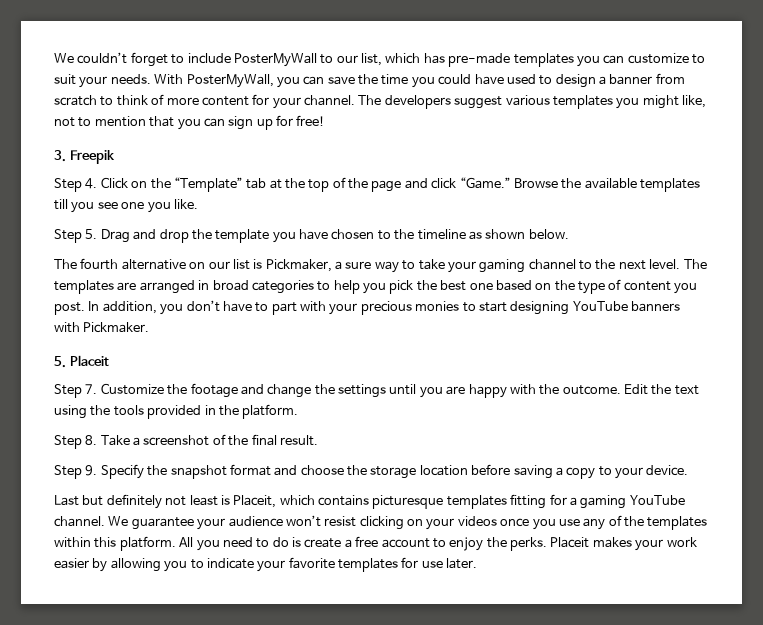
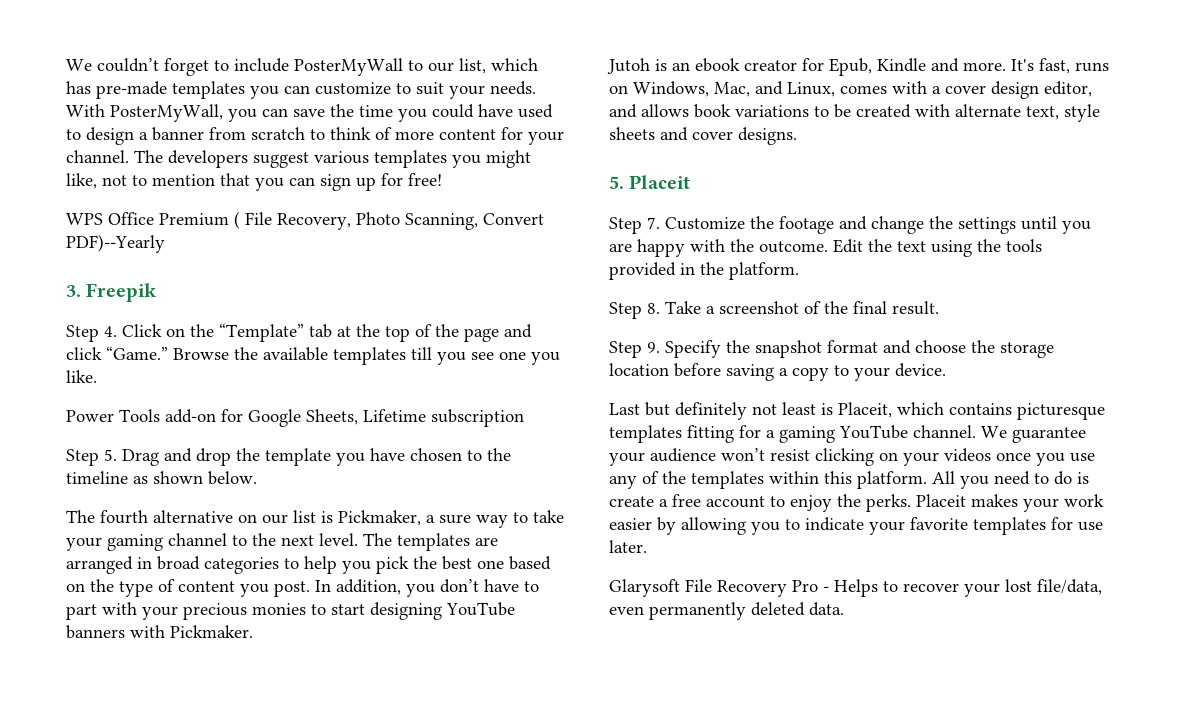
+ WPS Office Premium ( File Recovery, Photo Scanning, Convert PDF)--Yearly
+ Power Tools add-on for Google Sheets, Lifetime subscription
+ Jutoh is an ebook creator for Epub, Kindle and more. It's fast, runs on Windows, Mac, and Linux, comes with a cover design editor, and allows book variations to be created with alternate text, style sheets and cover designs.
+ Glarysoft File Recovery Pro - Helps to recover your lost file/data, even permanently deleted data.

